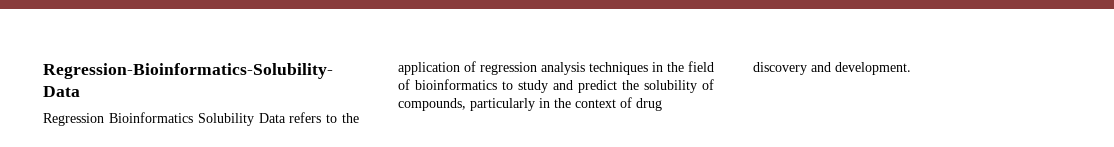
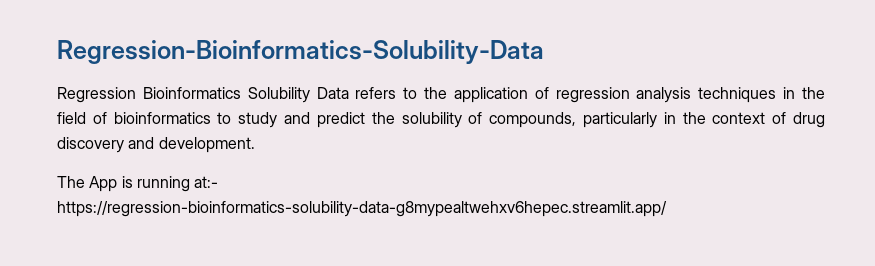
+ The App is running at:- https://regression-bioinformatics-solubility-data-g8mypealtwehxv6hepec.streamlit.app/

